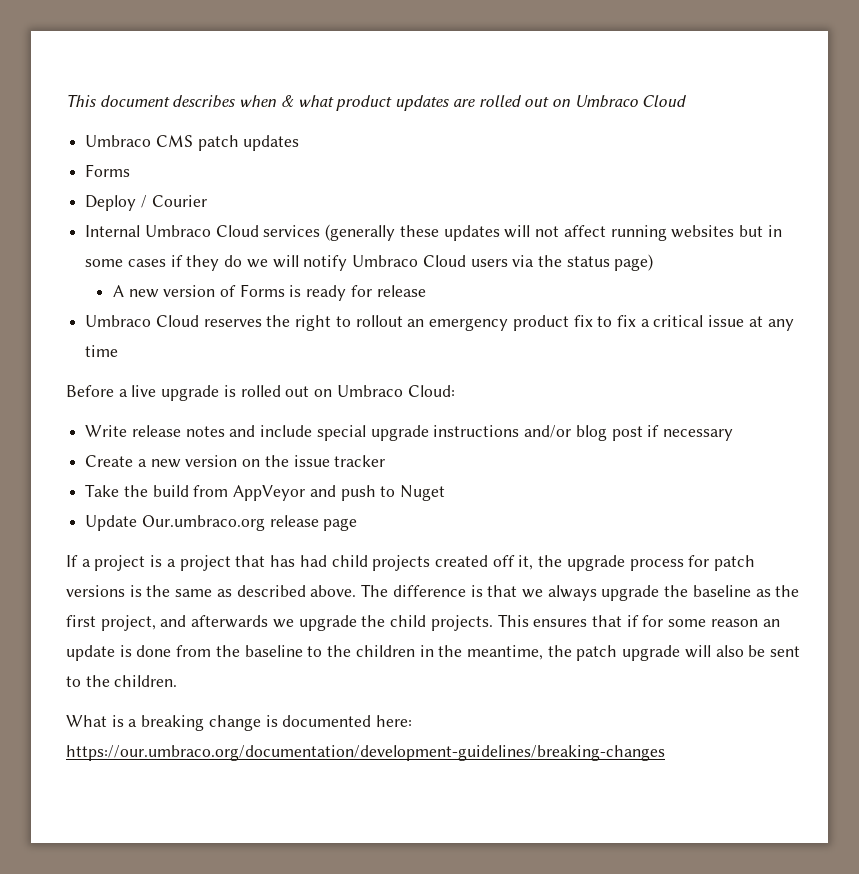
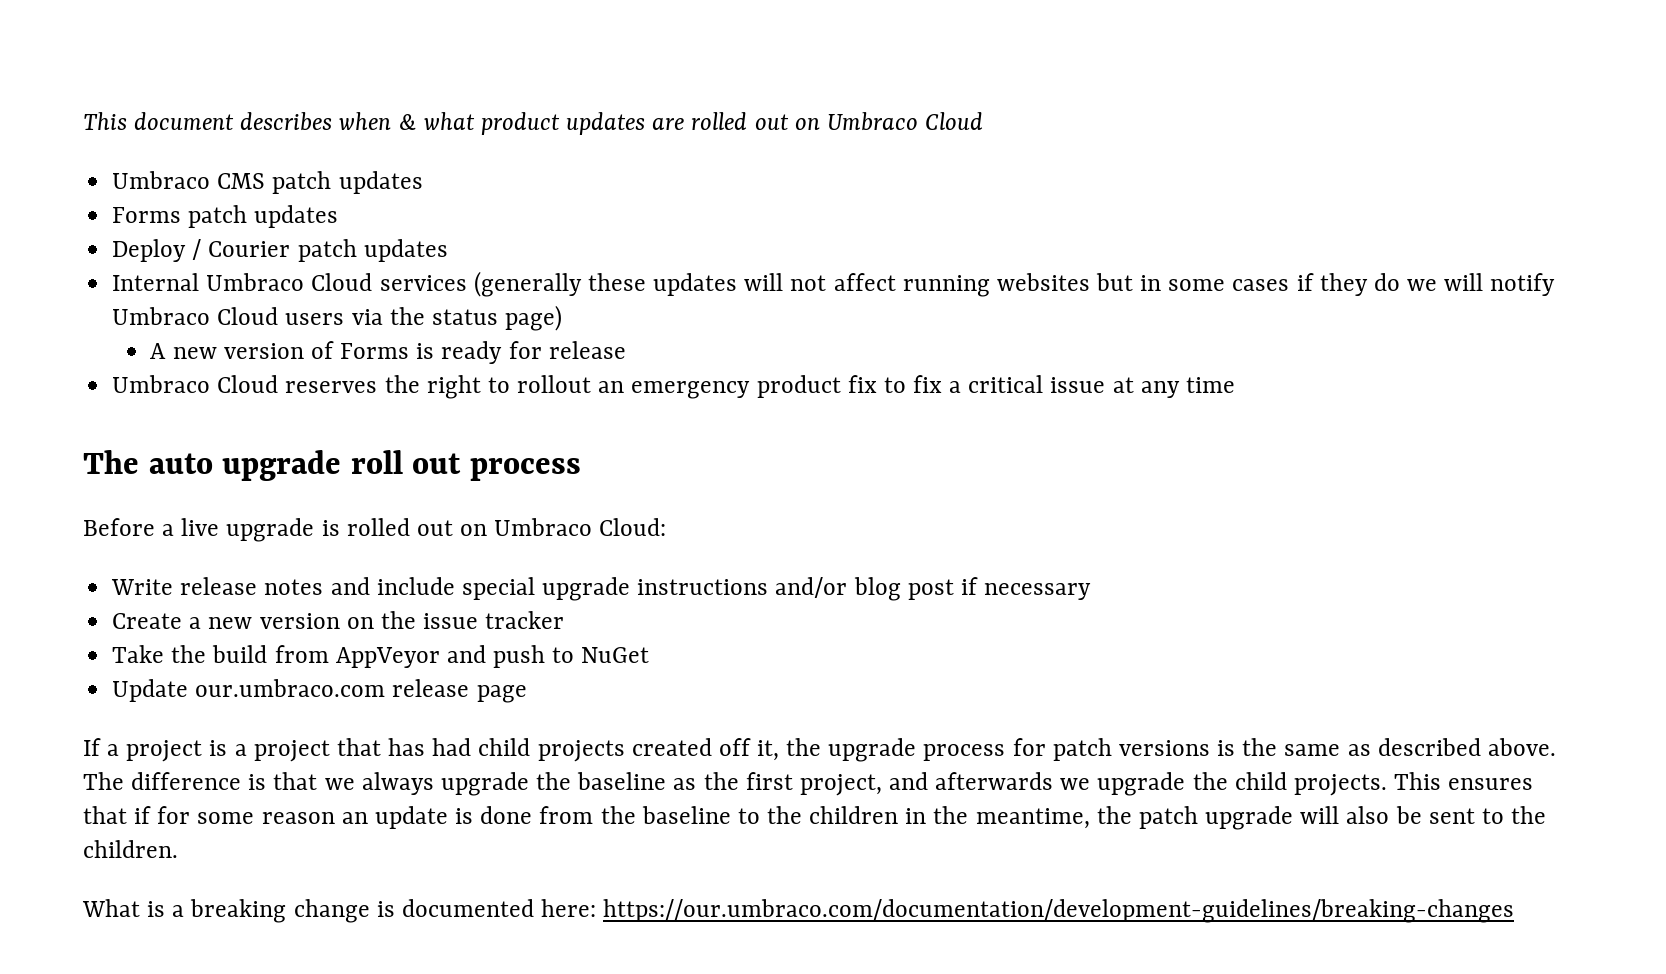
  Umbraco CMS patch updates
- Forms
+ Forms patch updates
- Deploy / Courier
+ Deploy / Courier patch updates
+ The auto upgrade roll out process
- Take the build from AppVeyor and push to Nuget
+ Take the build from AppVeyor and push to NuGet
- Update Our.umbraco.org release page
+ Update our.umbraco.com release page
- What is a breaking change is documented here: https://our.umbraco.org/documentation/development-guidelines/breaking-changes
+ What is a breaking change is documented here: https://our.umbraco.com/documentation/development-guidelines/breaking-changes

